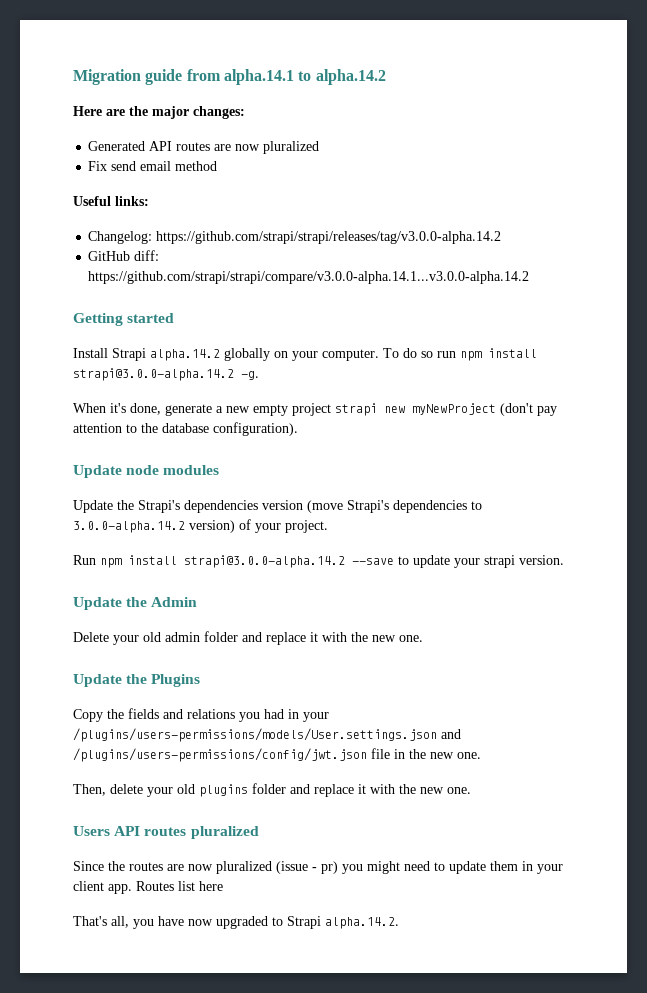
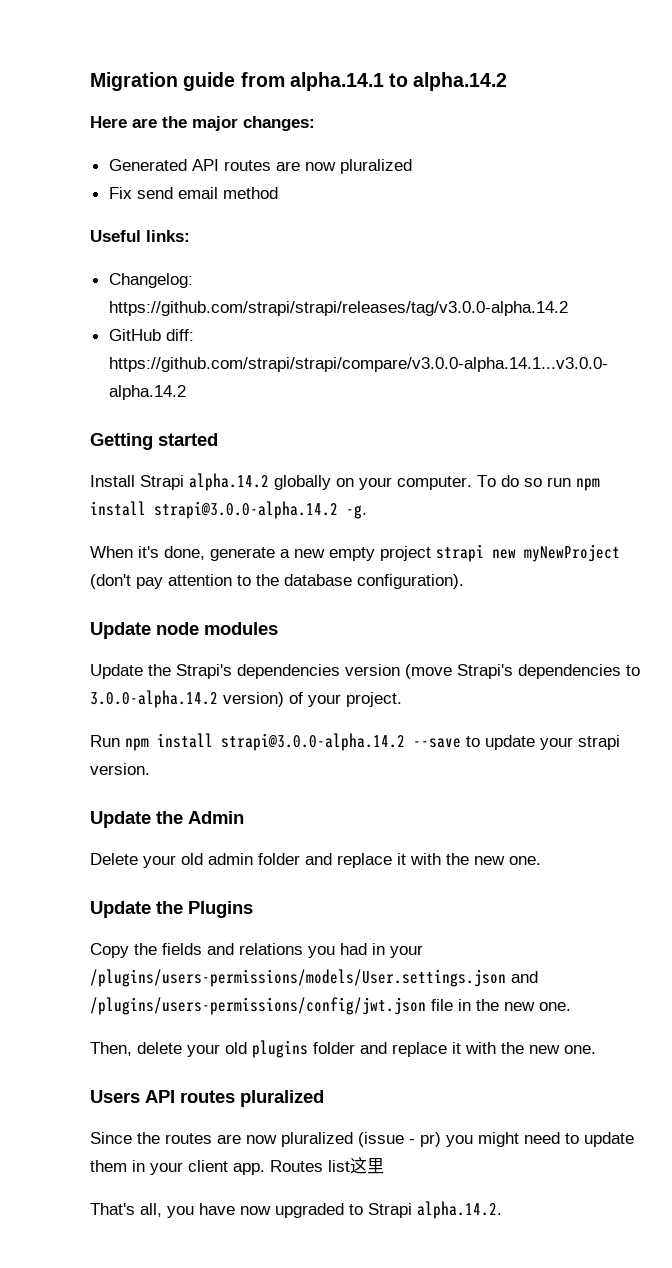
- Routes list here
+ Routes list这里

